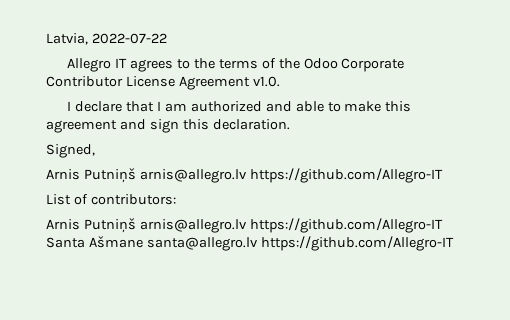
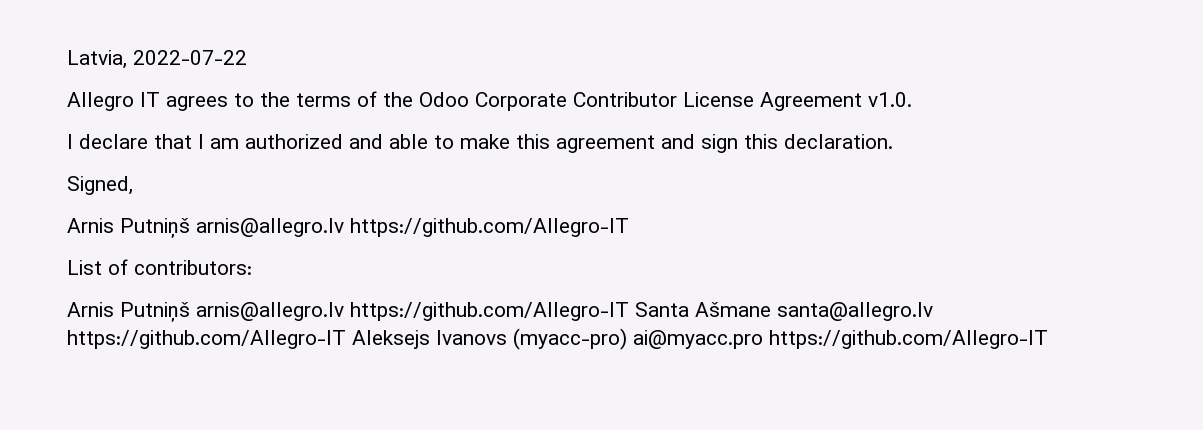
- Arnis Putniņš arnis@allegro.lv https://github.com/Allegro-IT Santa Ašmane santa@allegro.lv https://github.com/Allegro-IT
+ Arnis Putniņš arnis@allegro.lv https://github.com/Allegro-IT Santa Ašmane santa@allegro.lv https://github.com/Allegro-IT Aleksejs Ivanovs (myacc-pro) ai@myacc.pro https://github.com/Allegro-IT

